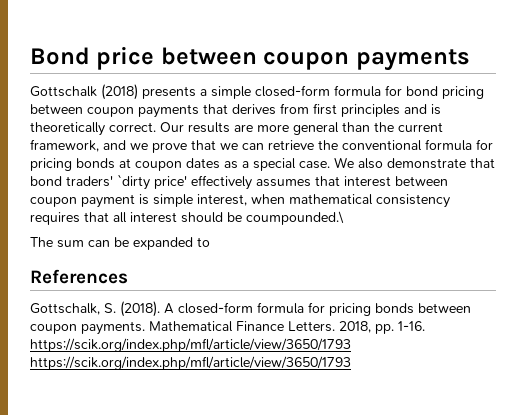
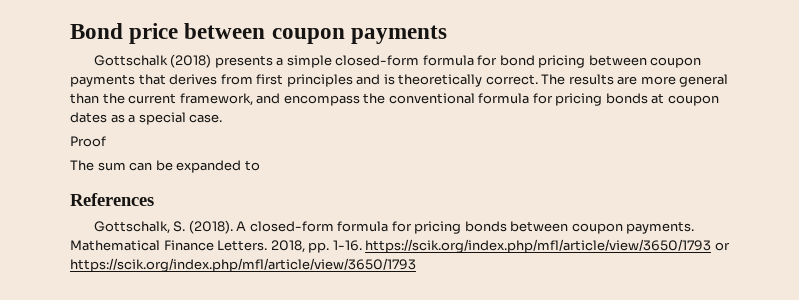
- Our results are more general than the current framework, and we prove that we can retrieve the conventional formula for pricing bonds at coupon dates as a special case. We also demonstrate that bond traders' `dirty price' effectively assumes that interest between coupon payment is simple interest, when mathematical consistency requires that all interest should be coumpounded.\
+ The results are more general than the current framework, and encompass the conventional formula for pricing bonds at coupon dates as a special case.
+ Proof
- 2018, pp. 1-16. https://scik.org/index.php/mfl/article/view/3650/1793 https://scik.org/index.php/mfl/article/view/3650/1793
+ 2018, pp. 1-16. https://scik.org/index.php/mfl/article/view/3650/1793 or https://scik.org/index.php/mfl/article/view/3650/1793

